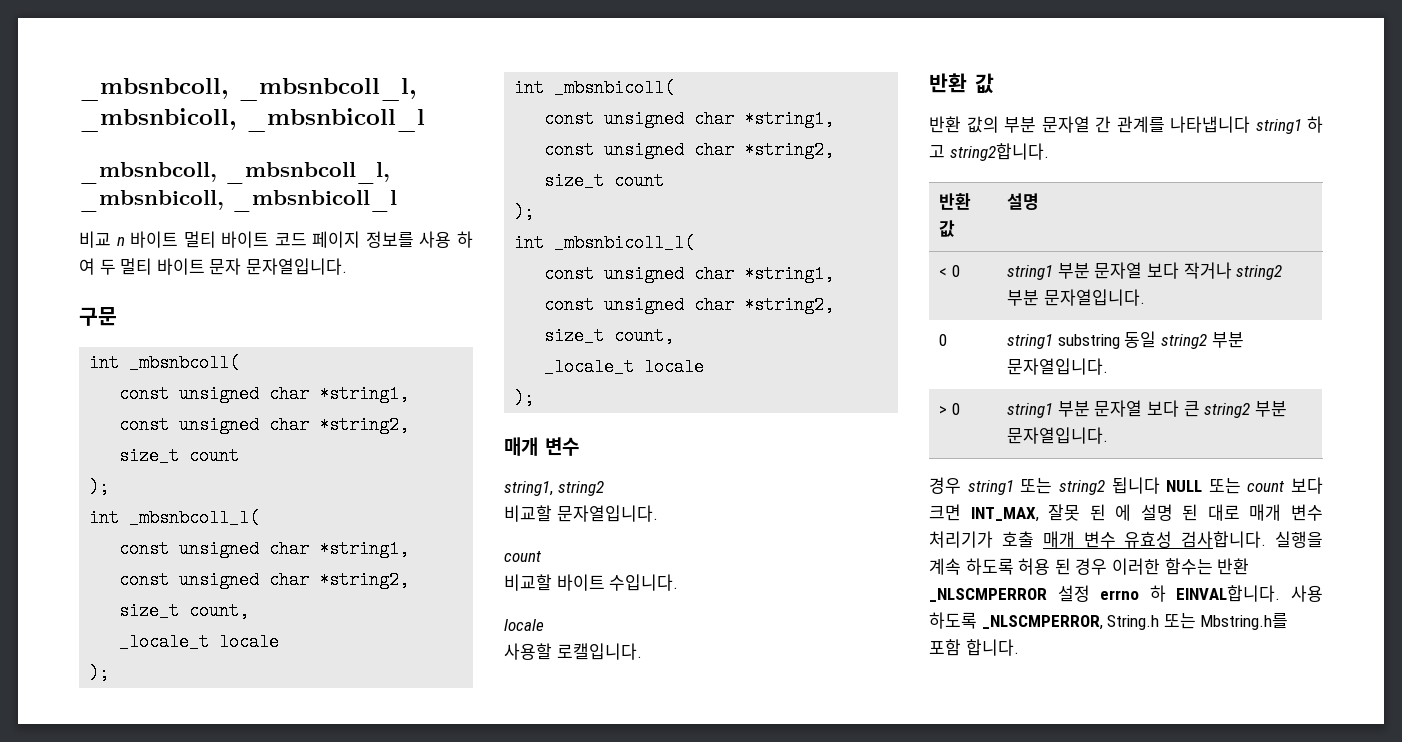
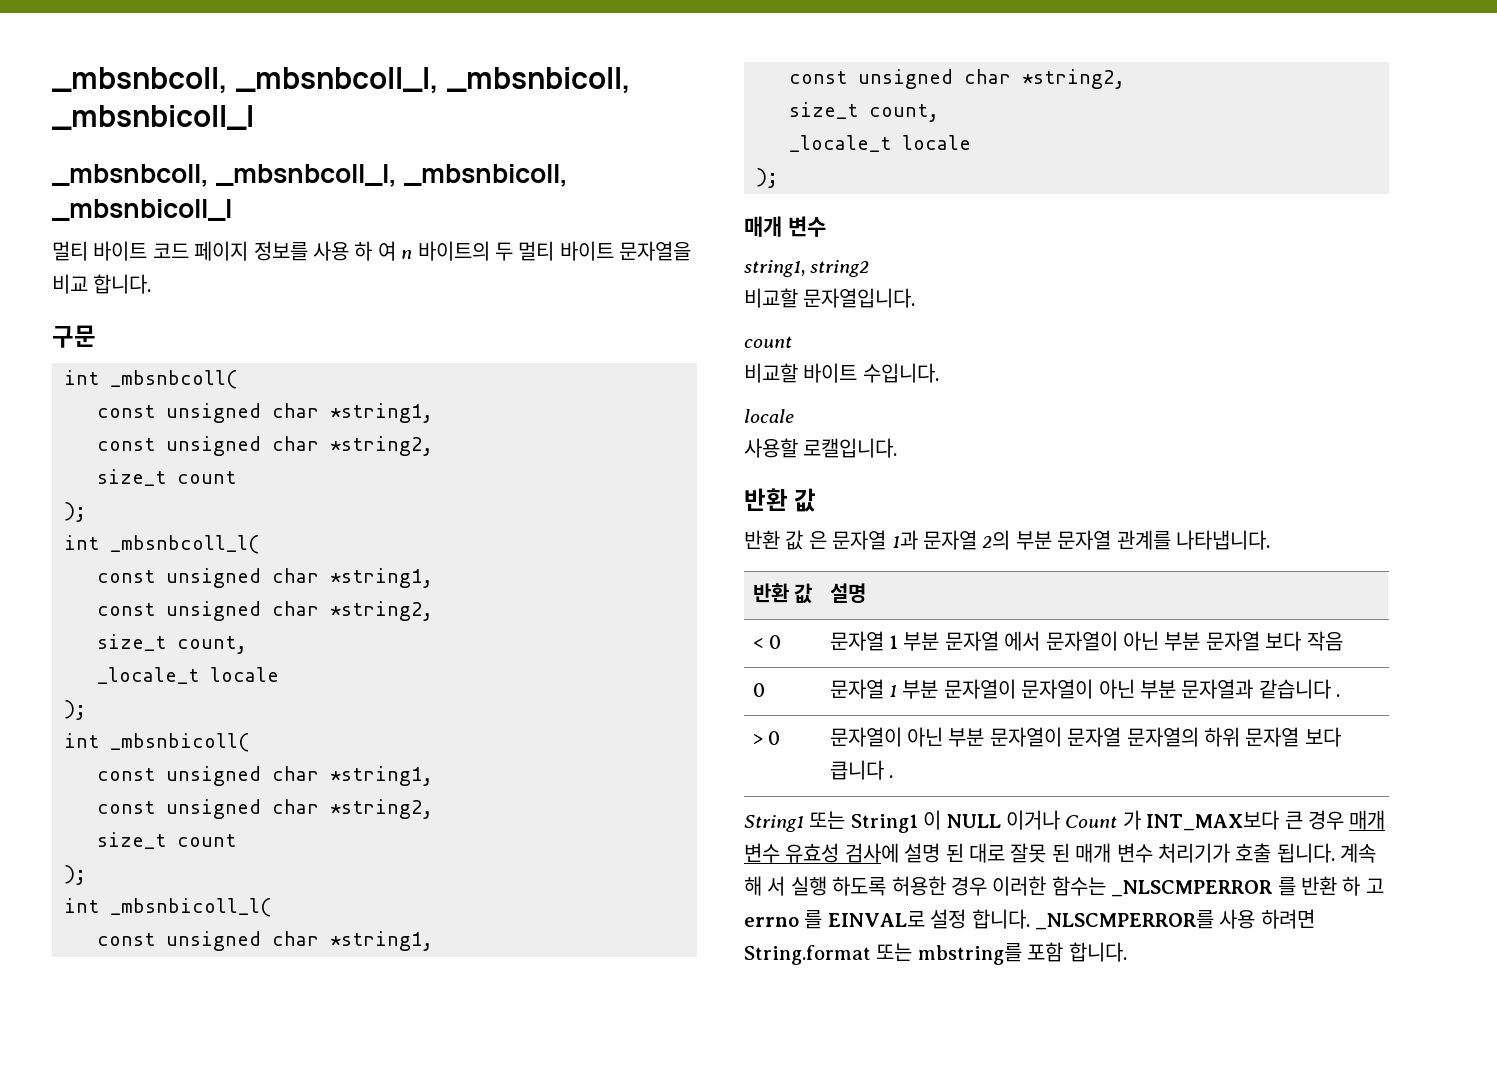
- 비교 n 바이트 멀티 바이트 코드 페이지 정보를 사용 하 여 두 멀티 바이트 문자 문자열입니다.
+ 멀티 바이트 코드 페이지 정보를 사용 하 여 n 바이트의 두 멀티 바이트 문자열을 비교 합니다.
- 반환 값의 부분 문자열 간 관계를 나타냅니다 string1 하 고 string2합니다.
+ 반환 값 은 문자열 1과 문자열 2의 부분 문자열 관계를 나타냅니다.
- < 0 | string1 부분 문자열 보다 작거나 string2 부분 문자열입니다.
- 0 | string1 substring 동일 string2 부분 문자열입니다.
- > 0 | string1 부분 문자열 보다 큰 string2 부분 문자열입니다.
- 경우 string1 또는 string2 됩니다 NULL 또는 count 보다 크면 INT_MAX, 잘못 된 에 설명 된 대로 매개 변수 처리기가 호출 매개 변수 유효성 검사합니다. 실행을 계속 하도록 허용 된 경우 이러한 함수는 반환 _NLSCMPERROR 설정 errno 하 EINVAL합니다. 사용 하도록 _NLSCMPERROR, String.h 또는 Mbstring.h를 포함 합니다.
+ < 0 | 문자열 1 부분 문자열 에서 문자열이 아닌 부분 문자열 보다 작음
+ 0 | 문자열 1 부분 문자열이 문자열이 아닌 부분 문자열과 같습니다 .
+ > 0 | 문자열이 아닌 부분 문자열이 문자열 문자열의 하위 문자열 보다 큽니다 .
+ String1 또는 String1 이 NULL 이거나 Count 가 INT_MAX보다 큰 경우 매개 변수 유효성 검사에 설명 된 대로 잘못 된 매개 변수 처리기가 호출 됩니다. 계속 해 서 실행 하도록 허용한 경우 이러한 함수는 _NLSCMPERROR 를 반환 하 고 errno 를 EINVAL로 설정 합니다. _NLSCMPERROR를 사용 하려면 String.format 또는 mbstring를 포함 합니다.

